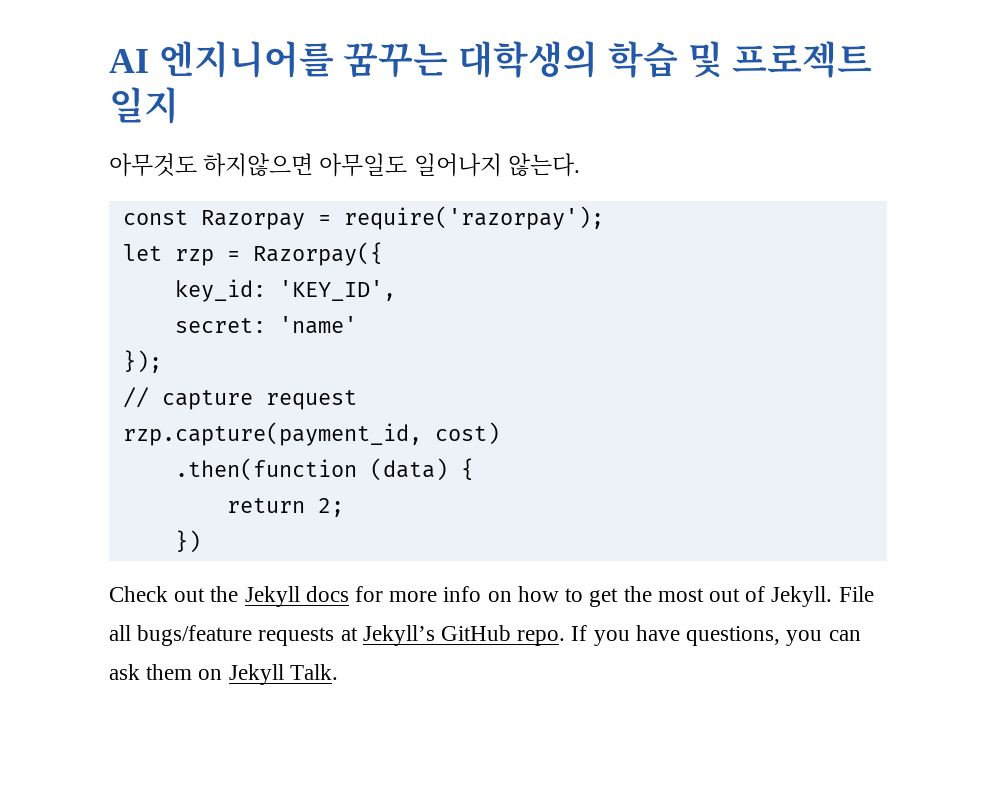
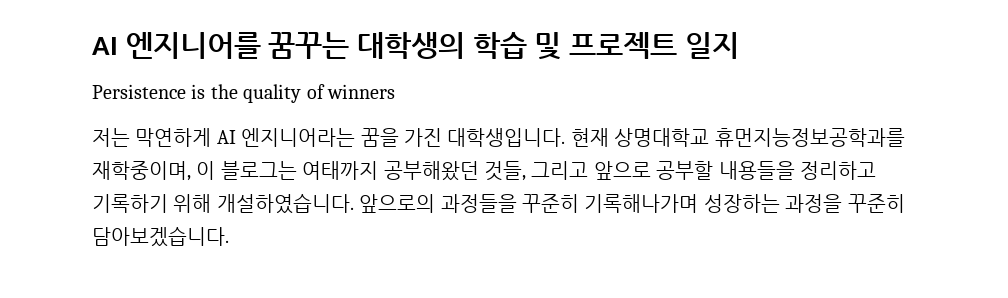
- 아무것도 하지않으면 아무일도 일어나지 않는다.
- const Razorpay = require('razorpay');
- let rzp = Razorpay({
- key_id: 'KEY_ID',
- secret: 'name'
- });
- // capture request
- rzp.capture(payment_id, cost)
- .then(function (data) {
- return 2;
- })
- Check out the Jekyll docs for more info on how to get the most out of Jekyll. File all bugs/feature requests at Jekyll’s GitHub repo. If you have questions, you can ask them on Jekyll Talk.
+ Persistence is the quality of winners
+ 저는 막연하게 AI 엔지니어라는 꿈을 가진 대학생입니다. 현재 상명대학교 휴먼지능정보공학과를 재학중이며, 이 블로그는 여태까지 공부해왔던 것들, 그리고 앞으로 공부할 내용들을 정리하고 기록하기 위해 개설하였습니다. 앞으로의 과정들을 꾸준히 기록해나가며 성장하는 과정을 꾸준히 담아보겠습니다.

